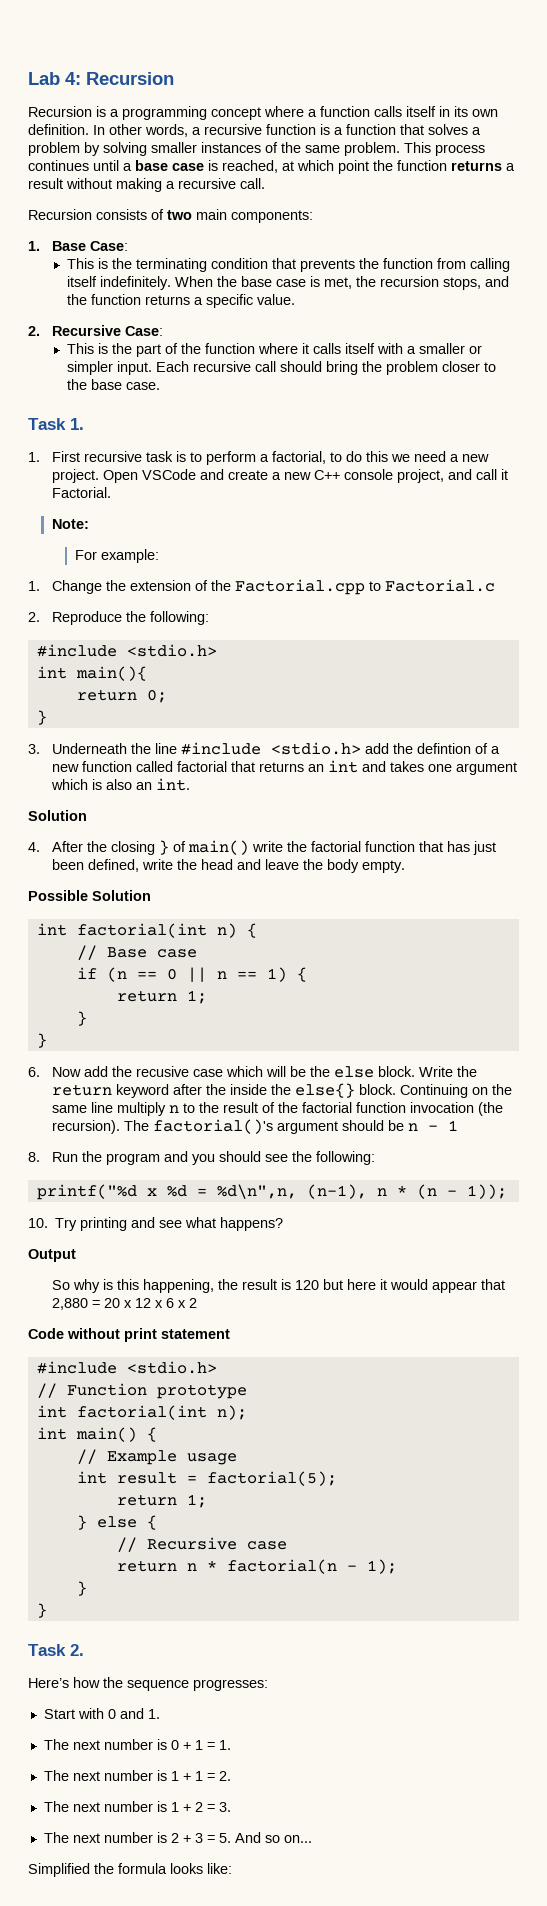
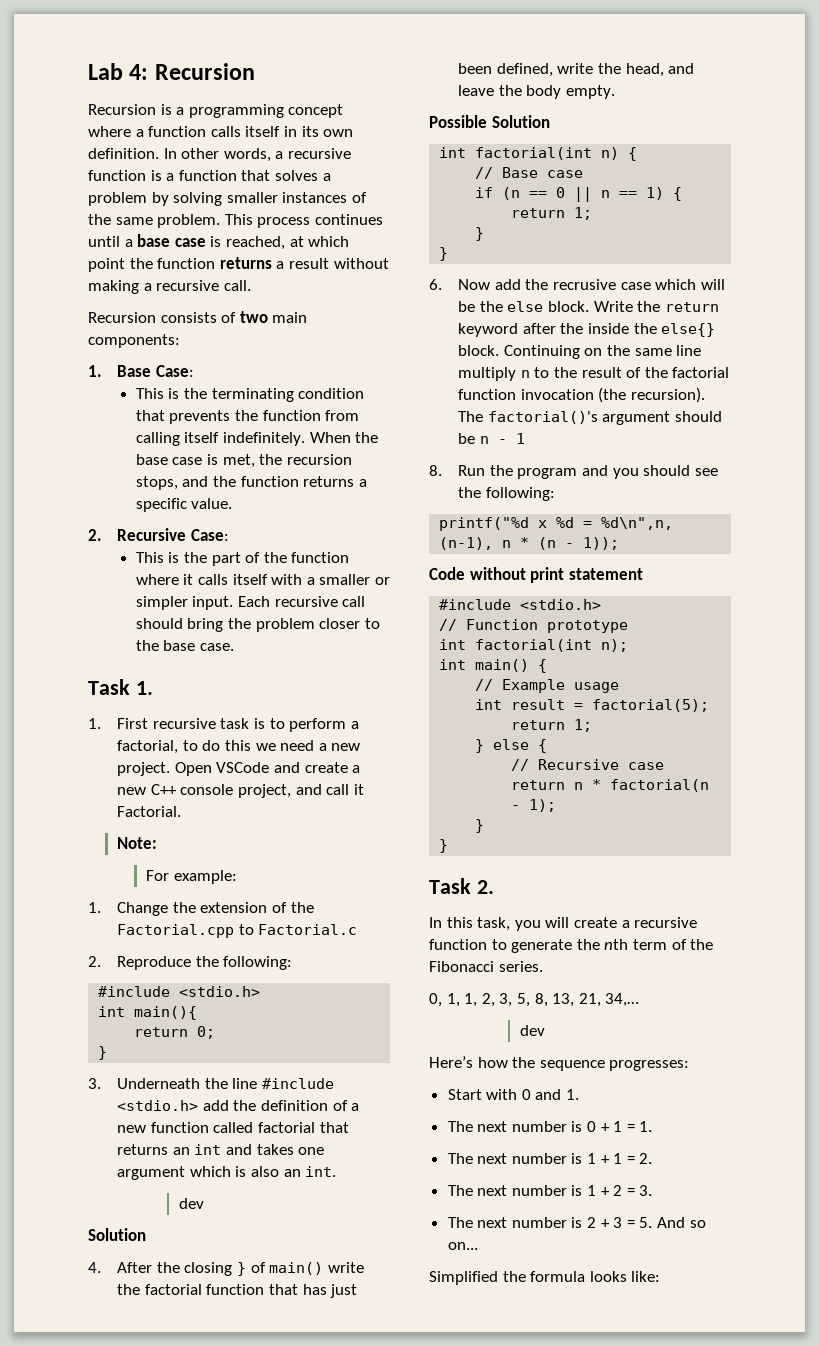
- 3. Underneath the line #include <stdio.h> add the defintion of a new function called factorial that returns an int and takes one argument which is also an int.
+ 3. Underneath the line #include <stdio.h> add the definition of a new function called factorial that returns an int and takes one argument which is also an int.
+ dev
- 4. After the closing } of main() write the factorial function that has just been defined, write the head and leave the body empty.
+ 4. After the closing } of main() write the factorial function that has just been defined, write the head, and leave the body empty.
- 6. Now add the recusive case which will be the else block.
+ 6. Now add the recrusive case which will be the else block.
- 10. Try printing and see what happens?
- Output
- So why is this happening, the result is 120 but here it would appear that 2,880 = 20 x 12 x 6 x 2
+ In this task, you will create a recursive function to generate the nth term of the Fibonacci series.
+ 0, 1, 1, 2, 3, 5, 8, 13, 21, 34,…
+ dev

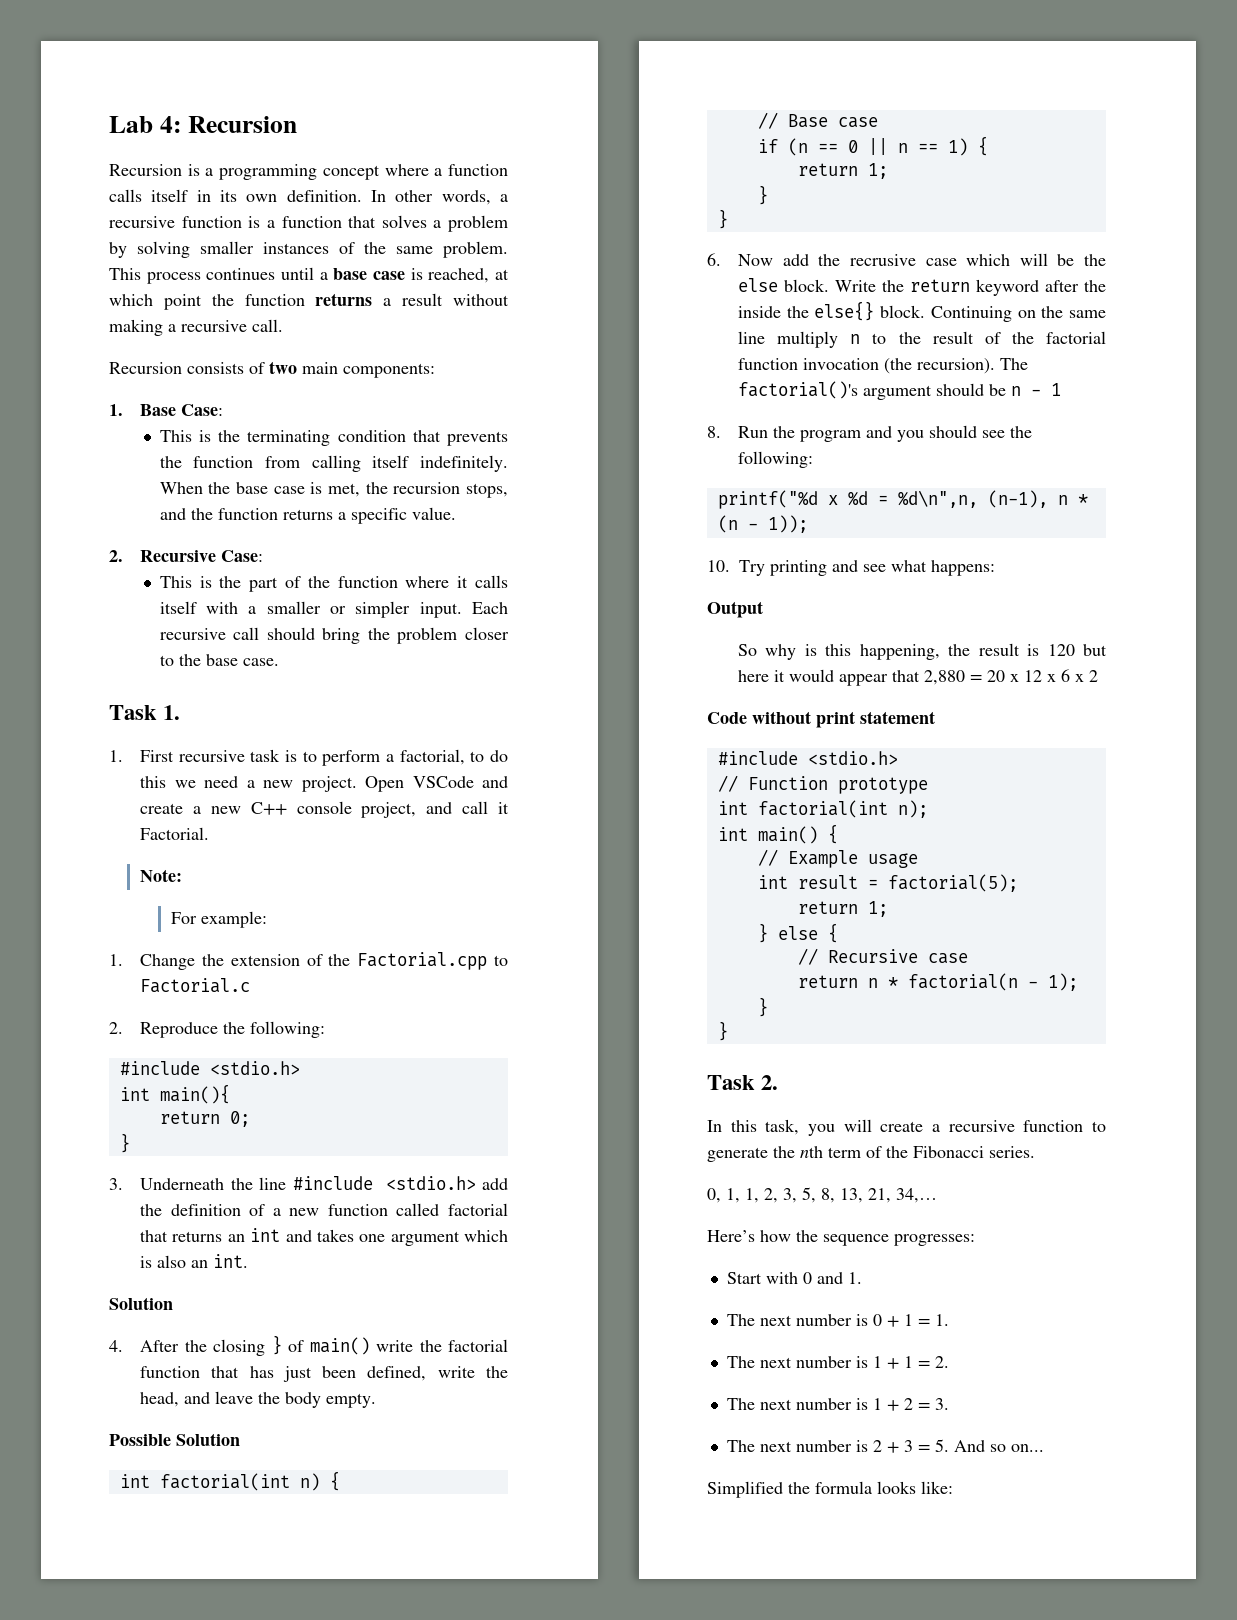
  3. Underneath the line #include <stdio.h> add the definition of a new function called factorial that returns an int and takes one argument which is also an int.
- dev
+ 10. Try printing and see what happens:
+ Output
+ So why is this happening, the result is 120 but here it would appear that 2,880 = 20 x 12 x 6 x 2
  0, 1, 1, 2, 3, 5, 8, 13, 21, 34,…
- dev

